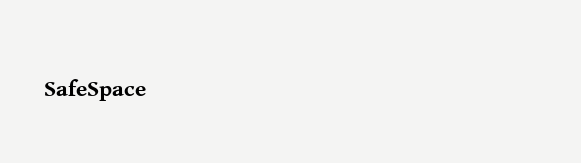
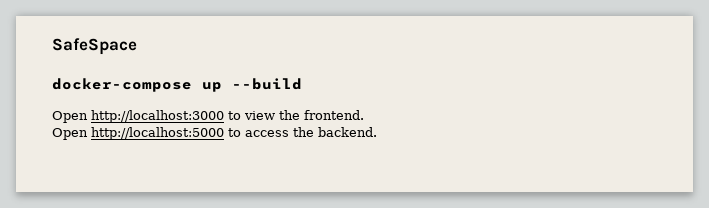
+ docker-compose up --build
+ Open http://localhost:3000 to view the frontend.
+ Open http://localhost:5000 to access the backend.

